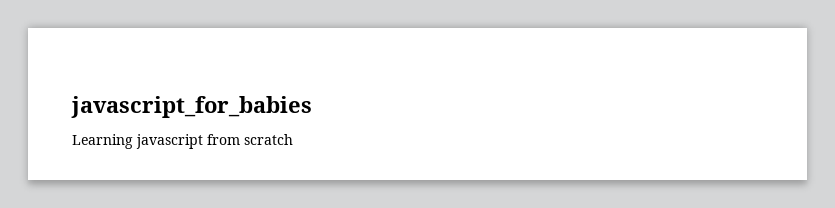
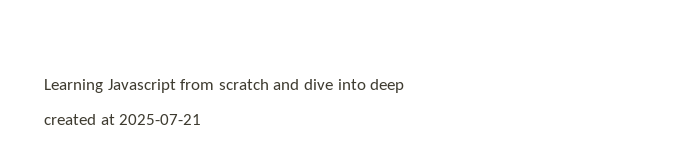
- javascript_for_babies
- Learning javascript from scratch
+ Learning Javascript from scratch and dive into deep
+ created at 2025-07-21

